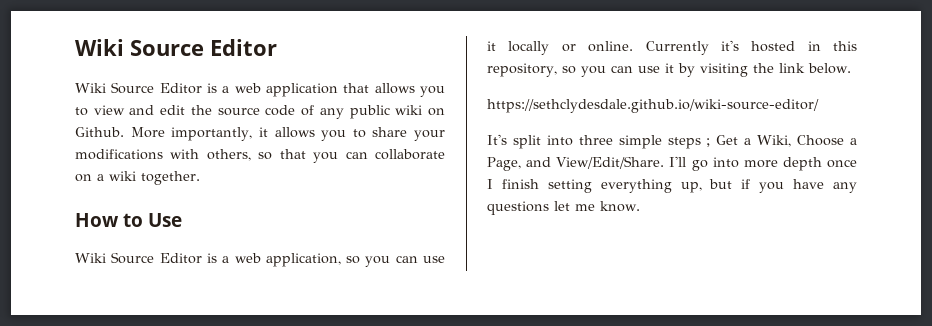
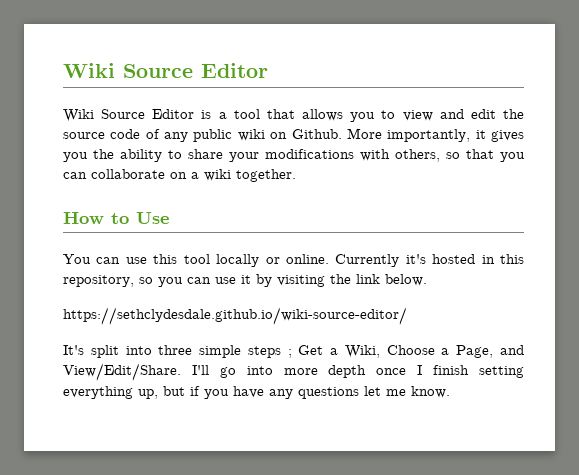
- Wiki Source Editor is a web application that allows you to view and edit the source code of any public wiki on Github.
+ Wiki Source Editor is a tool that allows you to view and edit the source code of any public wiki on Github.
- More importantly, it allows you to share your modifications with others, so that you can collaborate on a wiki together.
+ More importantly, it gives you the ability to share your modifications with others, so that you can collaborate on a wiki together.
- Wiki Source Editor is a web application, so you can use it locally or online.
+ You can use this tool locally or online.

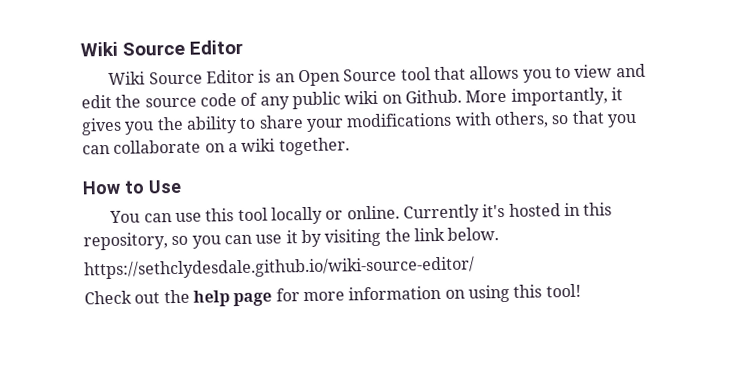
- Wiki Source Editor is a tool that allows you to view and edit the source code of any public wiki on Github.
+ Wiki Source Editor is an Open Source tool that allows you to view and edit the source code of any public wiki on Github.
- It's split into three simple steps ; Get a Wiki, Choose a Page, and View/Edit/Share. I'll go into more depth once I finish setting everything up, but if you have any questions let me know.
+ Check out the help page for more information on using this tool!

